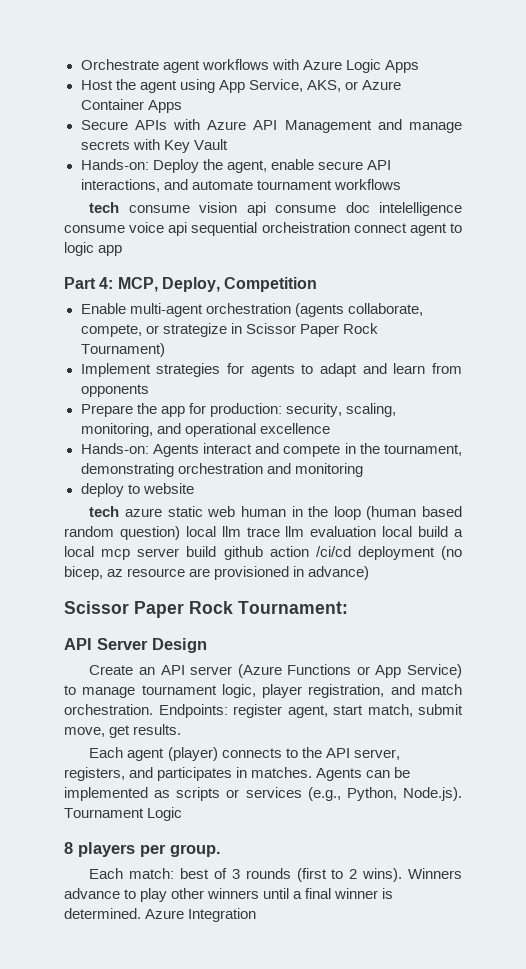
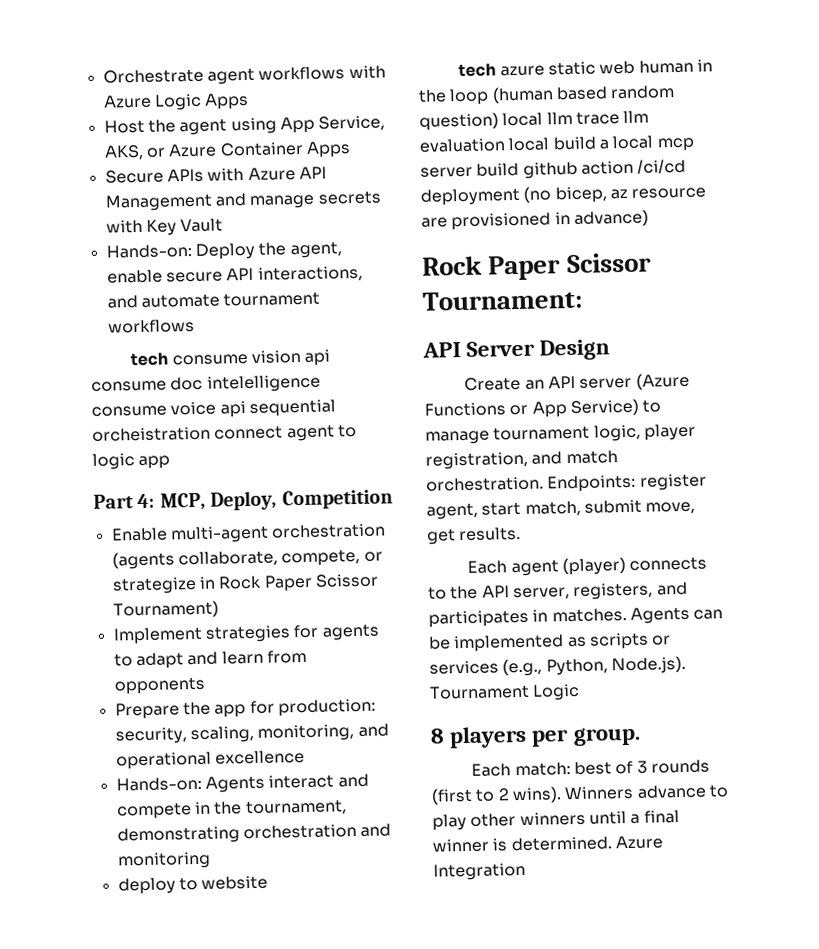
- Enable multi-agent orchestration (agents collaborate, compete, or strategize in Scissor Paper Rock Tournament)
+ Enable multi-agent orchestration (agents collaborate, compete, or strategize in Rock Paper Scissor Tournament)
- Scissor Paper Rock Tournament:
+ Rock Paper Scissor Tournament:

